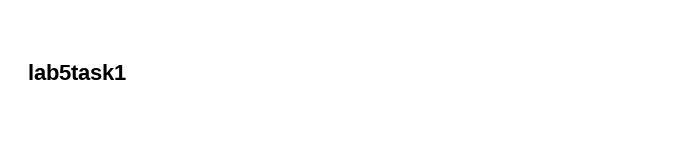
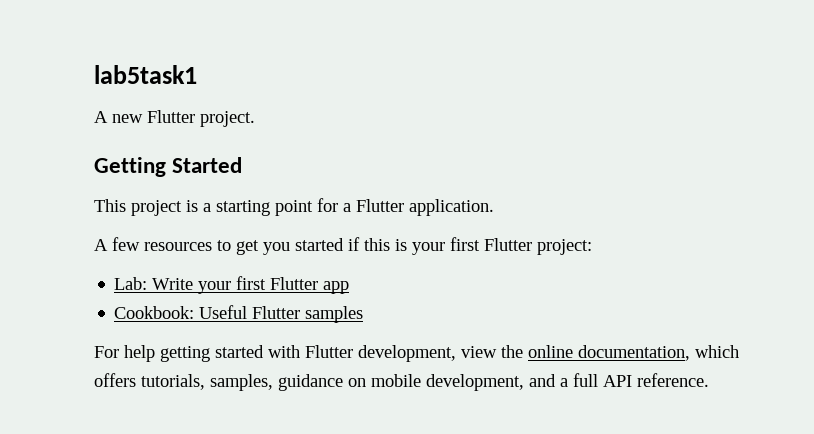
+ A new Flutter project.
+ Getting Started
+ This project is a starting point for a Flutter application.
+ A few resources to get you started if this is your first Flutter project:
+ Lab: Write your first Flutter app
+ Cookbook: Useful Flutter samples
+ For help getting started with Flutter development, view the online documentation, which offers tutorials, samples, guidance on mobile development, and a full API reference.

